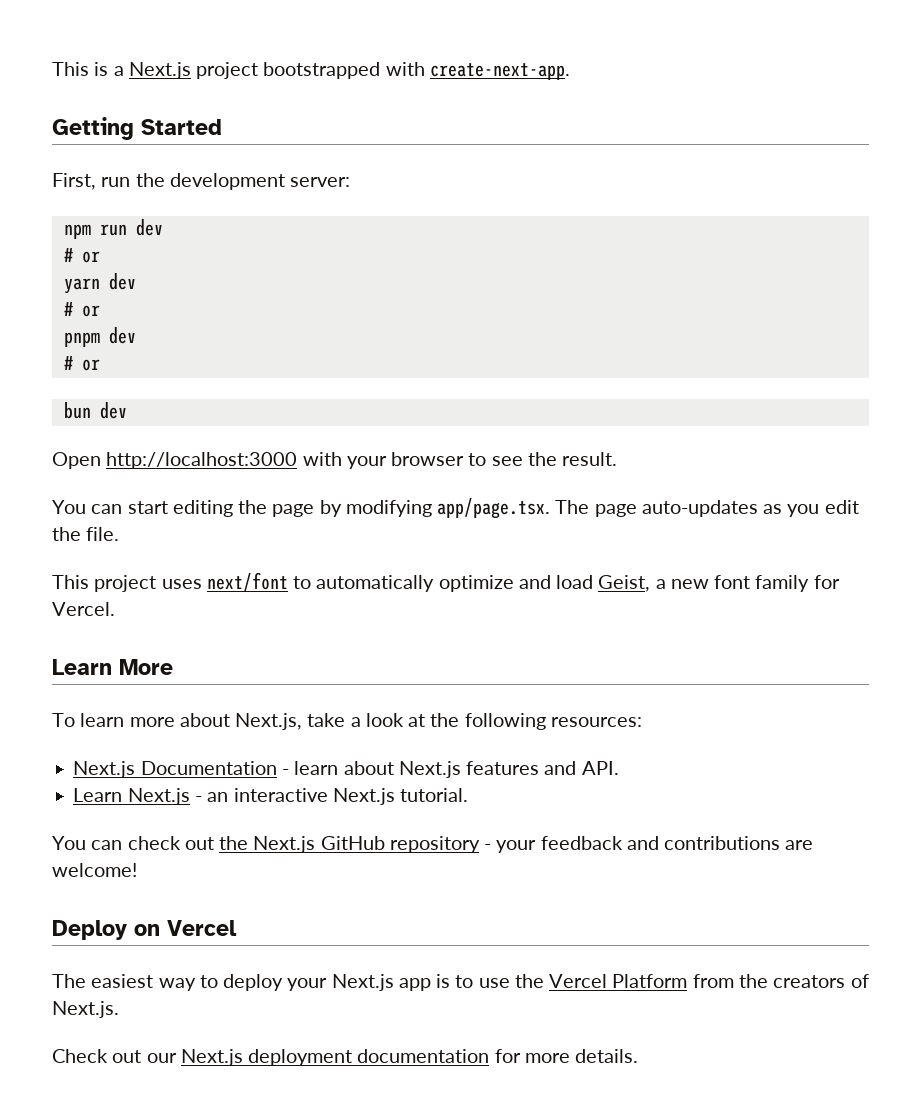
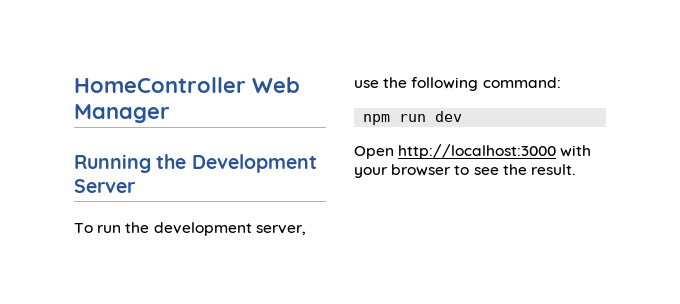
- This is a Next.js project bootstrapped with create-next-app.
- Getting Started
- First, run the development server:
+ HomeController Web Manager
+ Running the Development Server
+ To run the development server, use the following command:
  npm run dev
- # or
- yarn dev
- # or
- pnpm dev
- # or
- bun dev
- You can start editing the page by modifying app/page.tsx. The page auto-updates as you edit the file.
- This project uses next/font to automatically optimize and load Geist, a new font family for Vercel.
- Learn More
- To learn more about Next.js, take a look at the following resources:
- Next.js Documentation - learn about Next.js features and API.
- Learn Next.js - an interactive Next.js tutorial.
- You can check out the Next.js GitHub repository - your feedback and contributions are welcome!
- Deploy on Vercel
- The easiest way to deploy your Next.js app is to use the Vercel Platform from the creators of Next.js.
- Check out our Next.js deployment documentation for more details.

